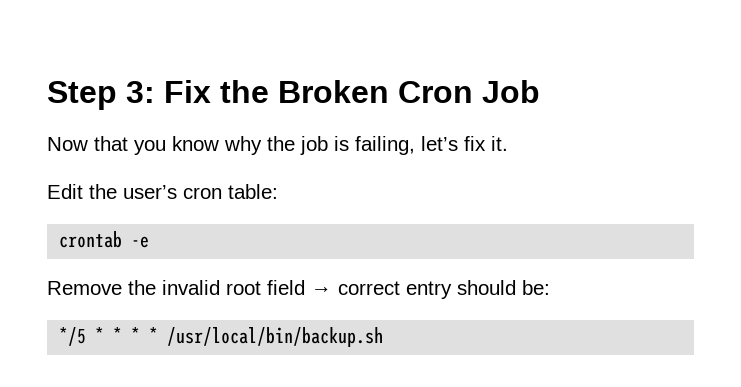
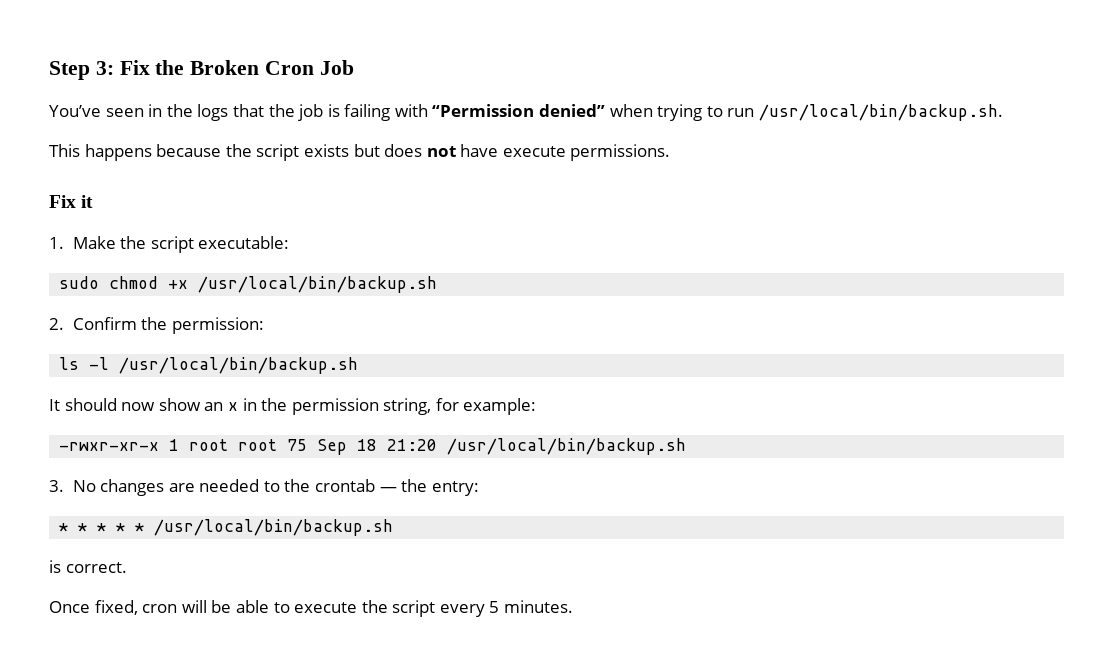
- Now that you know why the job is failing, let’s fix it.
- Edit the user’s cron table:
- crontab -e
- Remove the invalid root field → correct entry should be:
- */5 * * * * /usr/local/bin/backup.sh
+ You’ve seen in the logs that the job is failing with “Permission denied” when trying to run /usr/local/bin/backup.sh.
+ This happens because the script exists but does not have execute permissions.
+ Fix it
+ 1. Make the script executable:
+ sudo chmod +x /usr/local/bin/backup.sh
+ 2. Confirm the permission:
+ ls -l /usr/local/bin/backup.sh
+ It should now show an x in the permission string, for example:
+ -rwxr-xr-x 1 root root 75 Sep 18 21:20 /usr/local/bin/backup.sh
+ 3. No changes are needed to the crontab — the entry:
+ * * * * * /usr/local/bin/backup.sh
+ is correct.
+ Once fixed, cron will be able to execute the script every 5 minutes.

